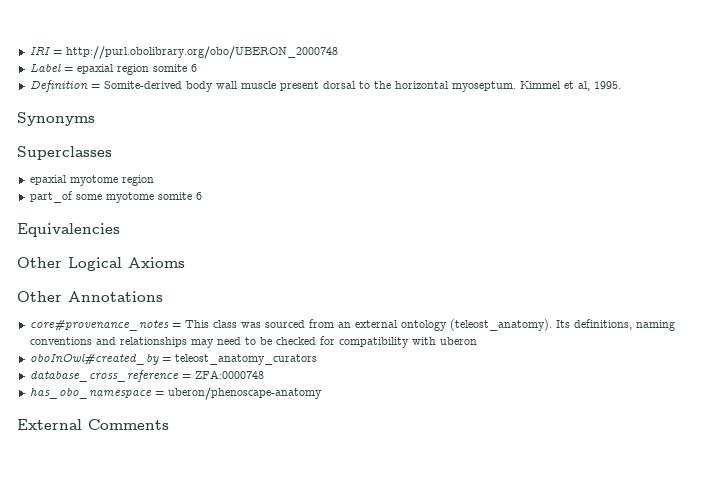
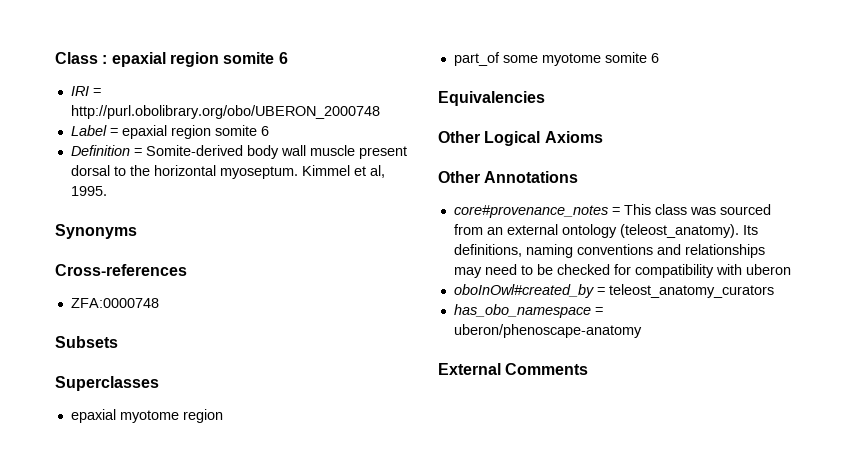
+ Class : epaxial region somite 6
+ Cross-references
+ ZFA:0000748
+ Subsets
- database_cross_reference = ZFA:0000748

